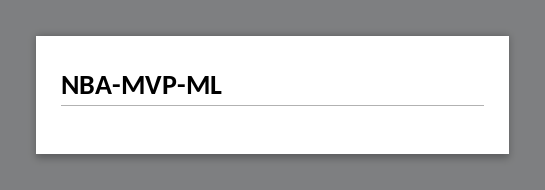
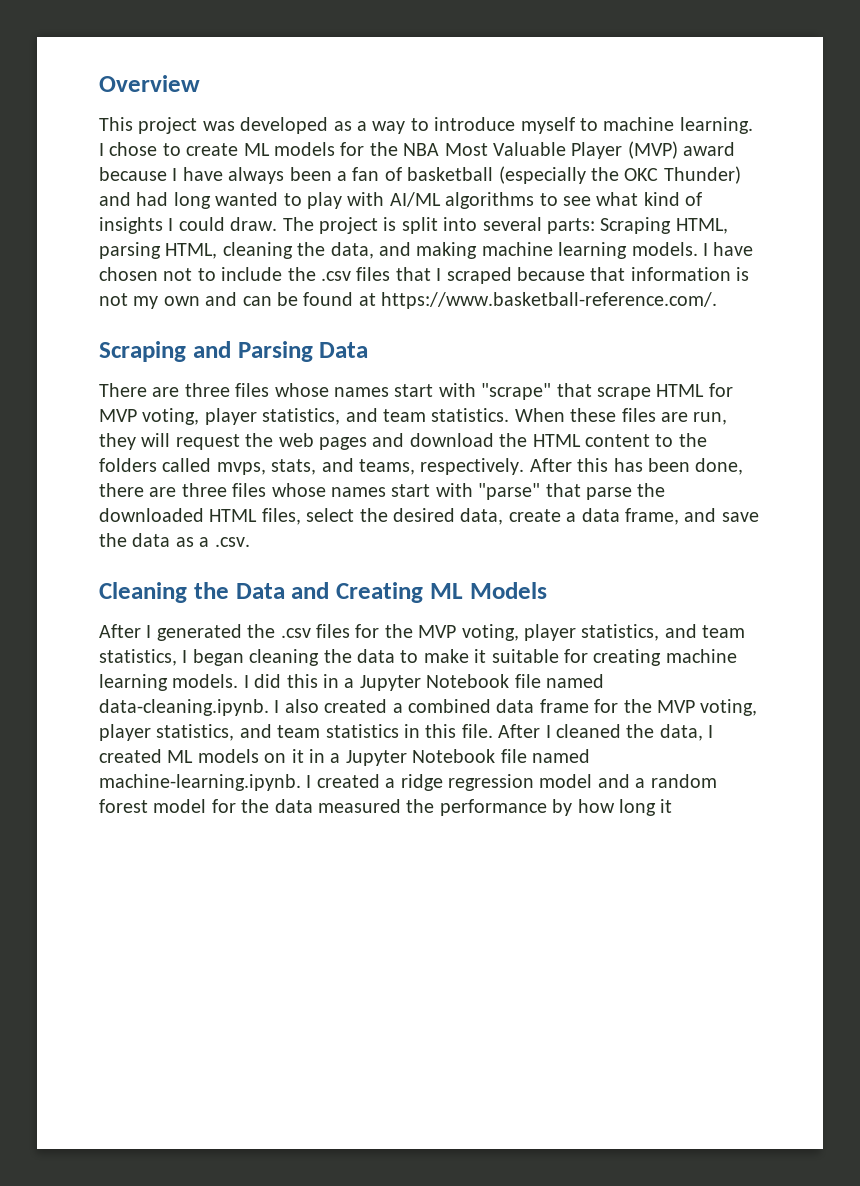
- NBA-MVP-ML
+ Overview
+ This project was developed as a way to introduce myself to machine learning. I chose to create ML models for the NBA Most Valuable Player (MVP) award because I have always been a fan of basketball (especially the OKC Thunder) and had long wanted to play with AI/ML algorithms to see what kind of insights I could draw. The project is split into several parts: Scraping HTML, parsing HTML, cleaning the data, and making machine learning models. I have chosen not to include the .csv files that I scraped because that information is not my own and can be found at https://www.basketball-reference.com/.
+ Scraping and Parsing Data
+ There are three files whose names start with "scrape" that scrape HTML for MVP voting, player statistics, and team statistics. When these files are run, they will request the web pages and download the HTML content to the folders called mvps, stats, and teams, respectively. After this has been done, there are three files whose names start with "parse" that parse the downloaded HTML files, select the desired data, create a data frame, and save the data as a .csv.
+ Cleaning the Data and Creating ML Models
+ After I generated the .csv files for the MVP voting, player statistics, and team statistics, I began cleaning the data to make it suitable for creating machine learning models. I did this in a Jupyter Notebook file named data-cleaning.ipynb. I also created a combined data frame for the MVP voting, player statistics, and team statistics in this file. After I cleaned the data, I created ML models on it in a Jupyter Notebook file named machine-learning.ipynb. I created a ridge regression model and a random forest model for the data measured the performance by how long it

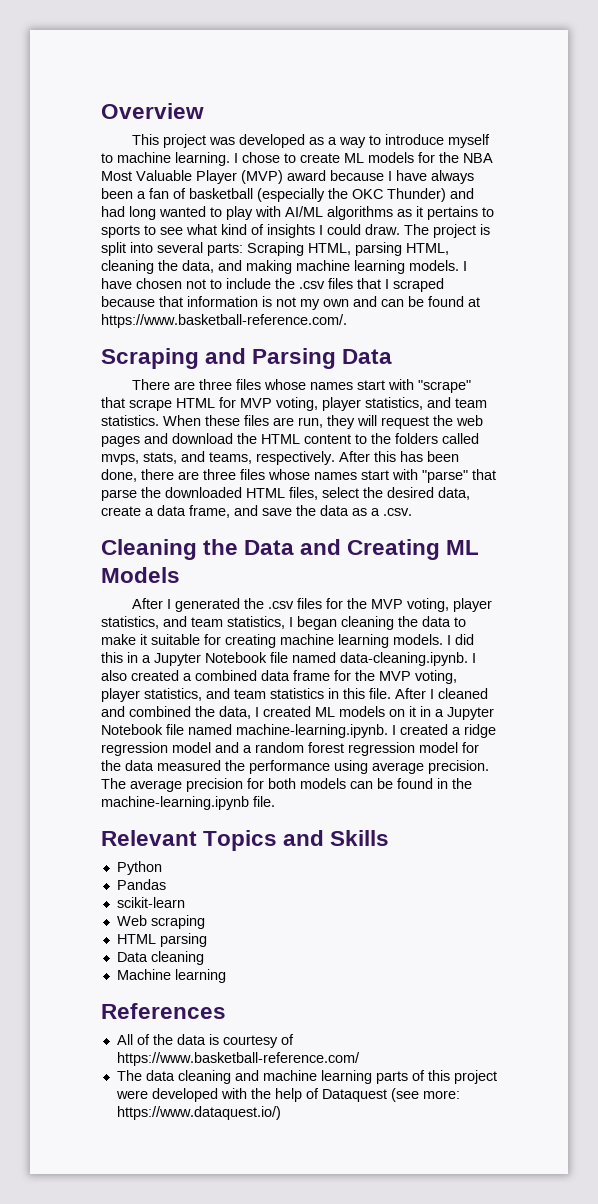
- I chose to create ML models for the NBA Most Valuable Player (MVP) award because I have always been a fan of basketball (especially the OKC Thunder) and had long wanted to play with AI/ML algorithms to see what kind of insights I could draw.
+ I chose to create ML models for the NBA Most Valuable Player (MVP) award because I have always been a fan of basketball (especially the OKC Thunder) and had long wanted to play with AI/ML algorithms as it pertains to sports to see what kind of insights I could draw.
- After I cleaned the data, I created ML models on it in a Jupyter Notebook file named machine-learning.ipynb. I created a ridge regression model and a random forest model for the data measured the performance by how long it
+ After I cleaned and combined the data, I created ML models on it in a Jupyter Notebook file named machine-learning.ipynb. I created a ridge regression model and a random forest regression model for the data measured the performance using average precision. The average precision for both models can be found in the machine-learning.ipynb file.
+ Relevant Topics and Skills
+ Python
+ Pandas
+ scikit-learn
+ Web scraping
+ HTML parsing
+ Data cleaning
+ Machine learning
+ References
+ All of the data is courtesy of https://www.basketball-reference.com/
+ The data cleaning and machine learning parts of this project were developed with the help of Dataquest (see more: https://www.dataquest.io/)

